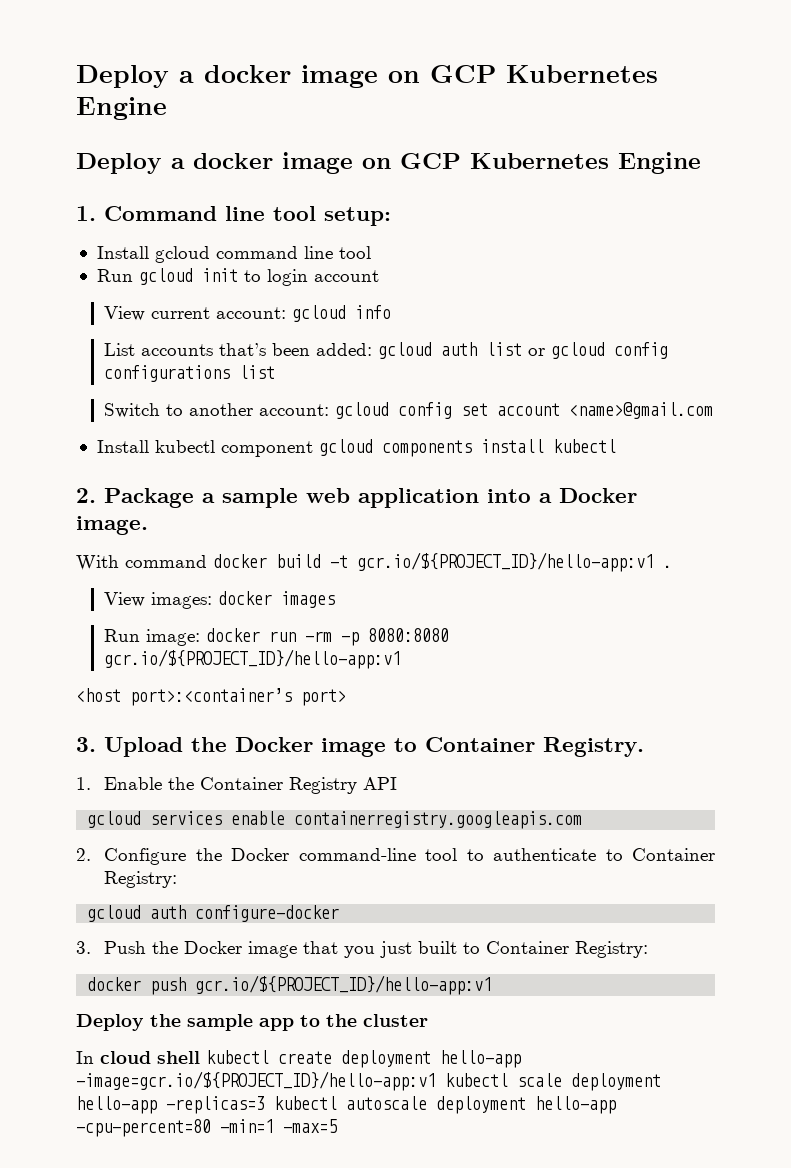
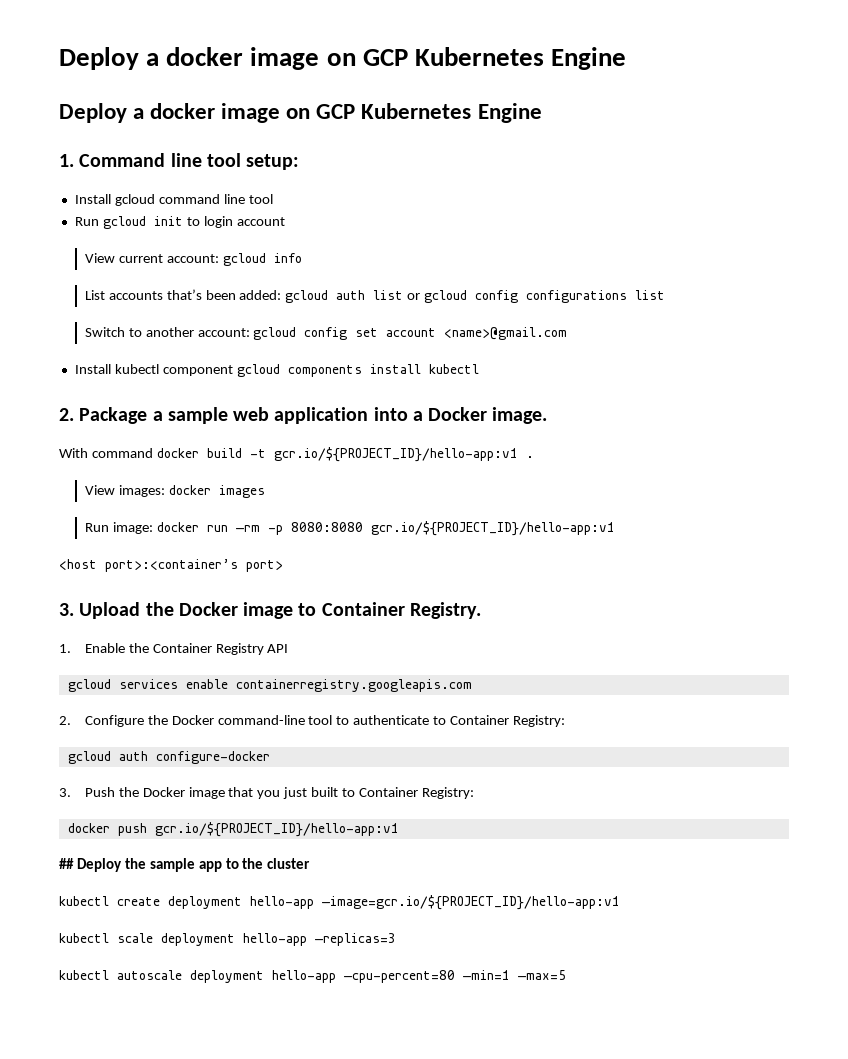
- Deploy the sample app to the cluster
+ ## Deploy the sample app to the cluster
- In cloud shell kubectl create deployment hello-app —image=gcr.io/${PROJECT_ID}/hello-app:v1 kubectl scale deployment hello-app —replicas=3 kubectl autoscale deployment hello-app —cpu-percent=80 —min=1 —max=5
+ kubectl create deployment hello-app —image=gcr.io/${PROJECT_ID}/hello-app:v1
+ kubectl scale deployment hello-app —replicas=3
+ kubectl autoscale deployment hello-app —cpu-percent=80 —min=1 —max=5

